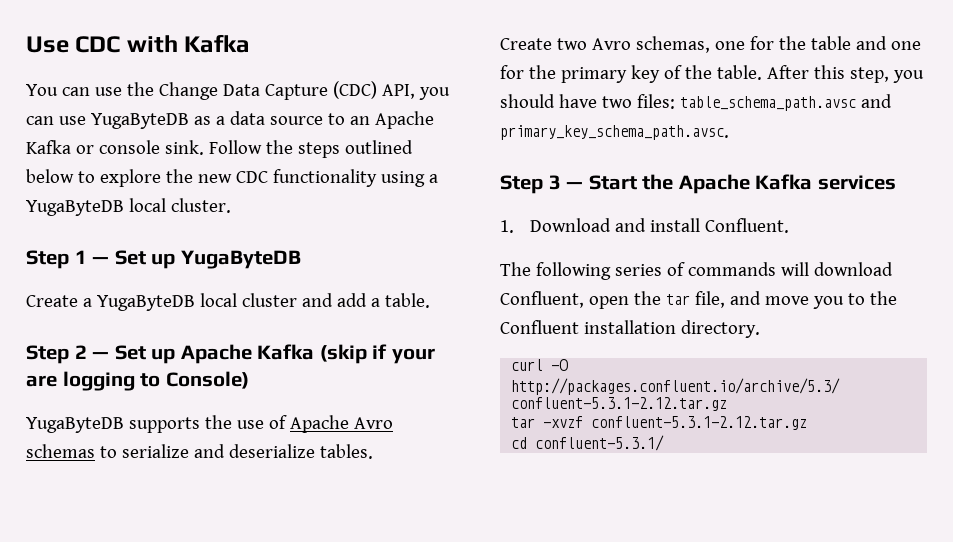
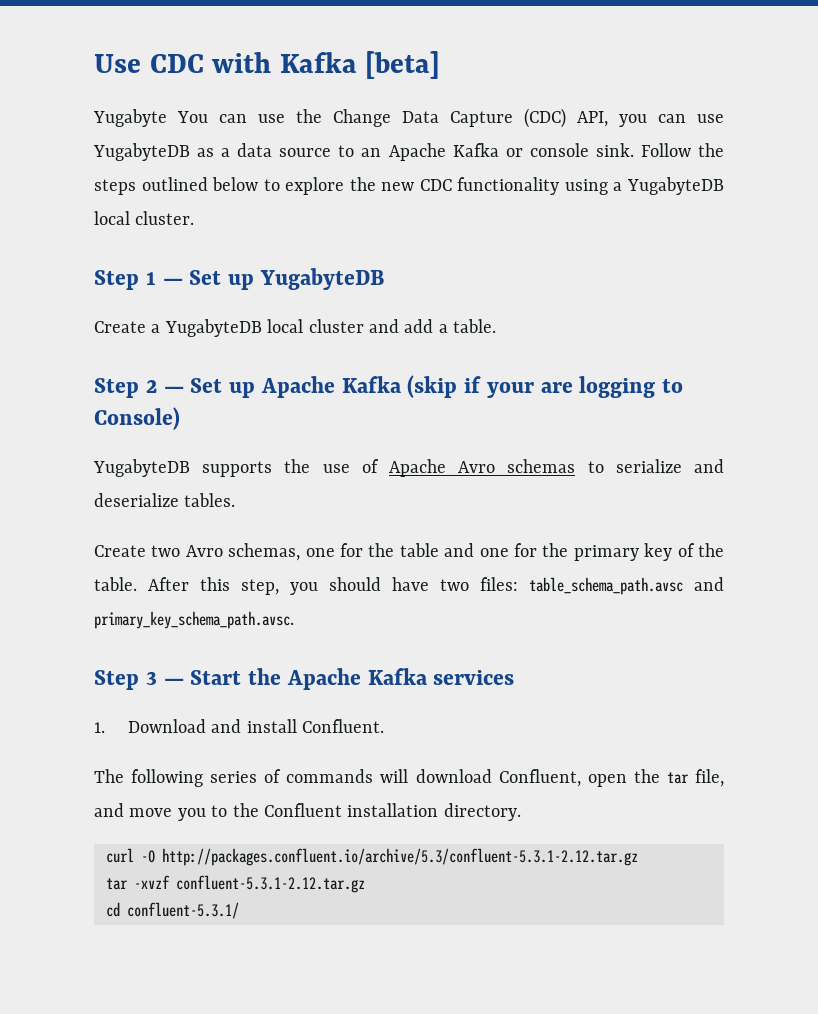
- Use CDC with Kafka
- You can use the Change Data Capture (CDC) API, you can use YugaByteDB as a data source to an Apache Kafka or console sink.
+ Use CDC with Kafka [beta]
+ Yugabyte You can use the Change Data Capture (CDC) API, you can use YugabyteDB as a data source to an Apache Kafka or console sink.
- Follow the steps outlined below to explore the new CDC functionality using a YugaByteDB local cluster.
+ Follow the steps outlined below to explore the new CDC functionality using a YugabyteDB local cluster.
- Step 1 — Set up YugaByteDB
+ Step 1 — Set up YugabyteDB
- Create a YugaByteDB local cluster and add a table.
+ Create a YugabyteDB local cluster and add a table.
- YugaByteDB supports the use of Apache Avro schemas to serialize and deserialize tables.
+ YugabyteDB supports the use of Apache Avro schemas to serialize and deserialize tables.

